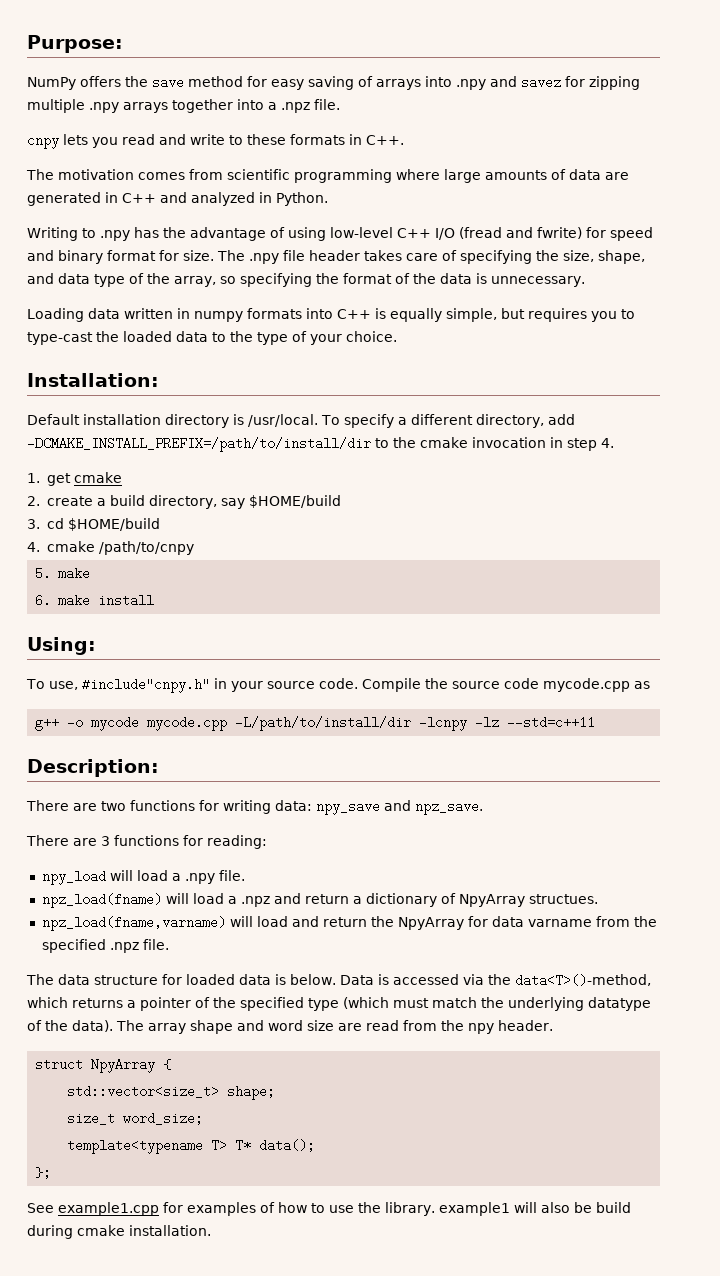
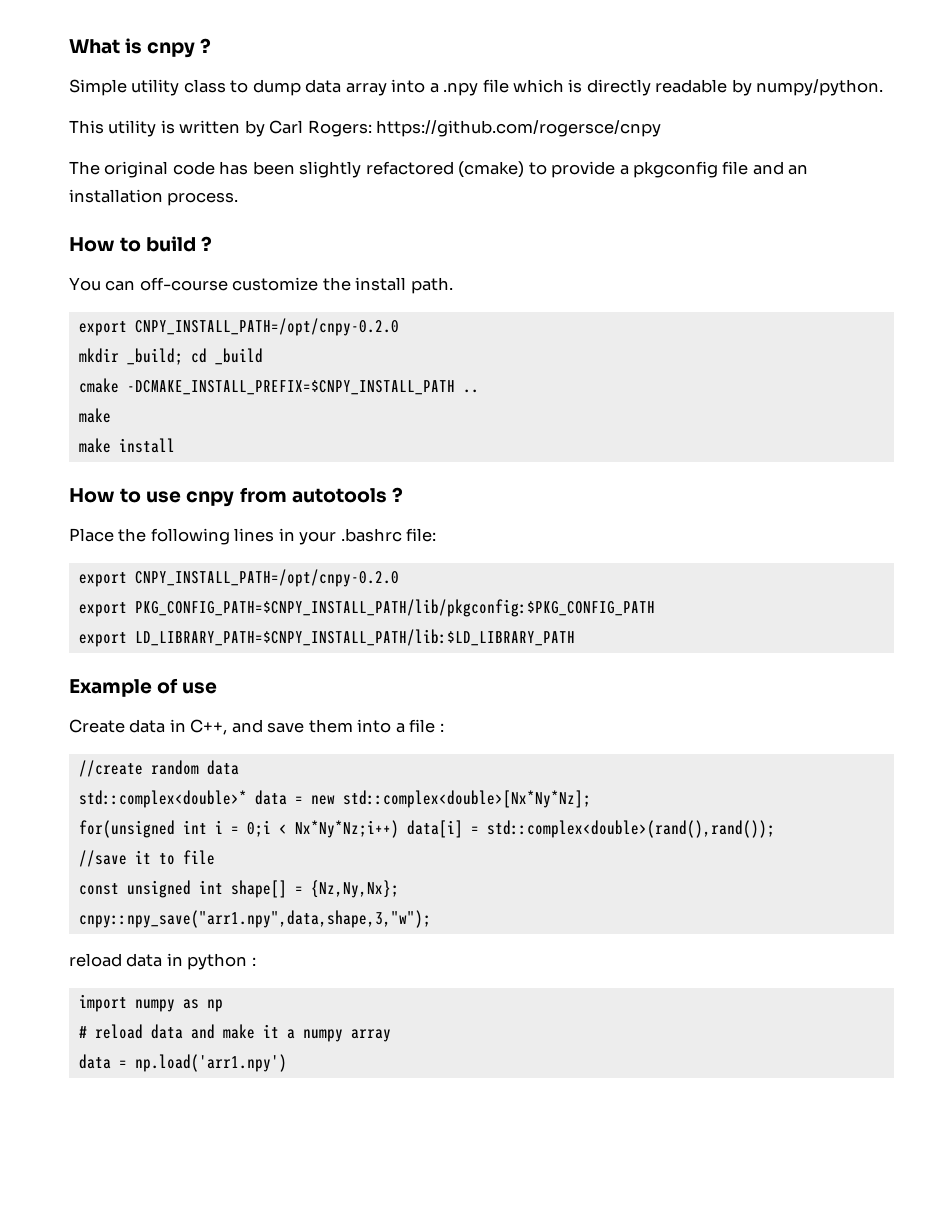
- Purpose:
- NumPy offers the save method for easy saving of arrays into .npy and savez for zipping multiple .npy arrays together into a .npz file.
- cnpy lets you read and write to these formats in C++.
- The motivation comes from scientific programming where large amounts of data are generated in C++ and analyzed in Python.
- Writing to .npy has the advantage of using low-level C++ I/O (fread and fwrite) for speed and binary format for size. The .npy file header takes care of specifying the size, shape, and data type of the array, so specifying the format of the data is unnecessary.
- Loading data written in numpy formats into C++ is equally simple, but requires you to type-cast the loaded data to the type of your choice.
- Installation:
- Default installation directory is /usr/local. To specify a different directory, add -DCMAKE_INSTALL_PREFIX=/path/to/install/dir to the cmake invocation in step 4.
- 1. get cmake
- 2. create a build directory, say $HOME/build
- 3. cd $HOME/build
- 4. cmake /path/to/cnpy
- 5. make
+ What is cnpy ?
+ Simple utility class to dump data array into a .npy file which is directly readable by numpy/python.
+ This utility is written by Carl Rogers: https://github.com/rogersce/cnpy
+ The original code has been slightly refactored (cmake) to provide a pkgconfig file and an installation process.
+ How to build ?
+ You can off-course customize the install path.
+ export CNPY_INSTALL_PATH=/opt/cnpy-0.2.0
+ mkdir _build; cd _build
+ cmake -DCMAKE_INSTALL_PREFIX=$CNPY_INSTALL_PATH ..
+ make
- 6. make install
+ make install
- Using:
- To use, #include"cnpy.h" in your source code. Compile the source code mycode.cpp as
- g++ -o mycode mycode.cpp -L/path/to/install/dir -lcnpy -lz --std=c++11
- Description:
- There are two functions for writing data: npy_save and npz_save.
- There are 3 functions for reading:
- npy_load will load a .npy file.
- npz_load(fname) will load a .npz and return a dictionary of NpyArray structues.
- npz_load(fname,varname) will load and return the NpyArray for data varname from the specified .npz file.
- The data structure for loaded data is below. Data is accessed via the data<T>()-method, which returns a pointer of the specified type (which must match the underlying datatype of the data). The array shape and word size are read from the npy header.
- struct NpyArray {
- std::vector<size_t> shape;
- size_t word_size;
- template<typename T> T* data();
- };
- See example1.cpp for examples of how to use the library. example1 will also be build during cmake installation.
+ How to use cnpy from autotools ?
+ Place the following lines in your .bashrc file:
+ export CNPY_INSTALL_PATH=/opt/cnpy-0.2.0
+ export PKG_CONFIG_PATH=$CNPY_INSTALL_PATH/lib/pkgconfig:$PKG_CONFIG_PATH
+ export LD_LIBRARY_PATH=$CNPY_INSTALL_PATH/lib:$LD_LIBRARY_PATH
+ Example of use
+ Create data in C++, and save them into a file :
+ //create random data
+ std::complex<double>* data = new std::complex<double>[Nx*Ny*Nz];
+ for(unsigned int i = 0;i < Nx*Ny*Nz;i++) data[i] = std::complex<double>(rand(),rand());
+ //save it to file
+ const unsigned int shape[] = {Nz,Ny,Nx};
+ cnpy::npy_save("arr1.npy",data,shape,3,"w");
+ reload data in python :
+ import numpy as np
+ # reload data and make it a numpy array
+ data = np.load('arr1.npy')

